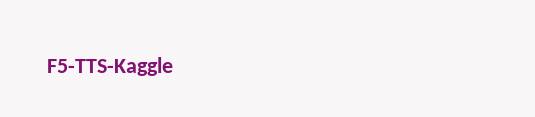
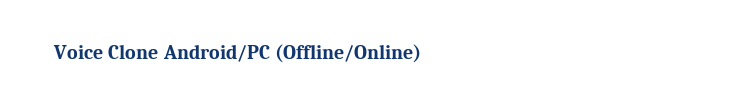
- F5-TTS-Kaggle
+ Voice Clone Android/PC (Offline/Online)

